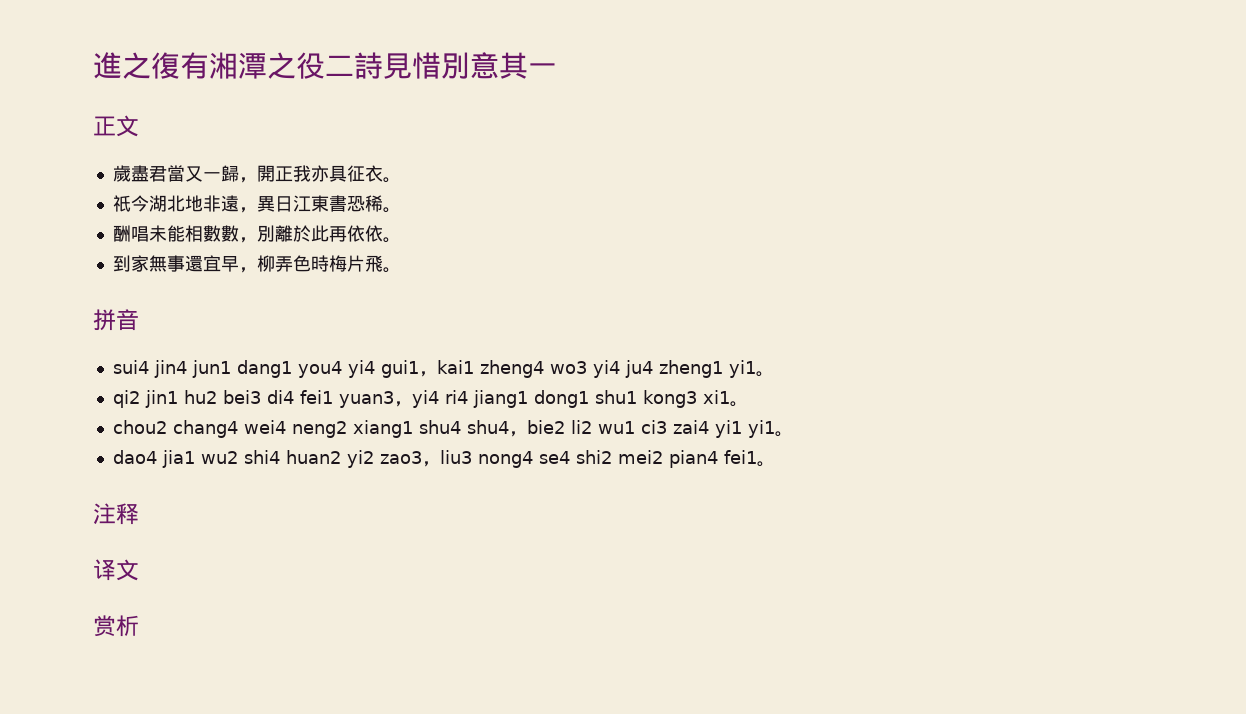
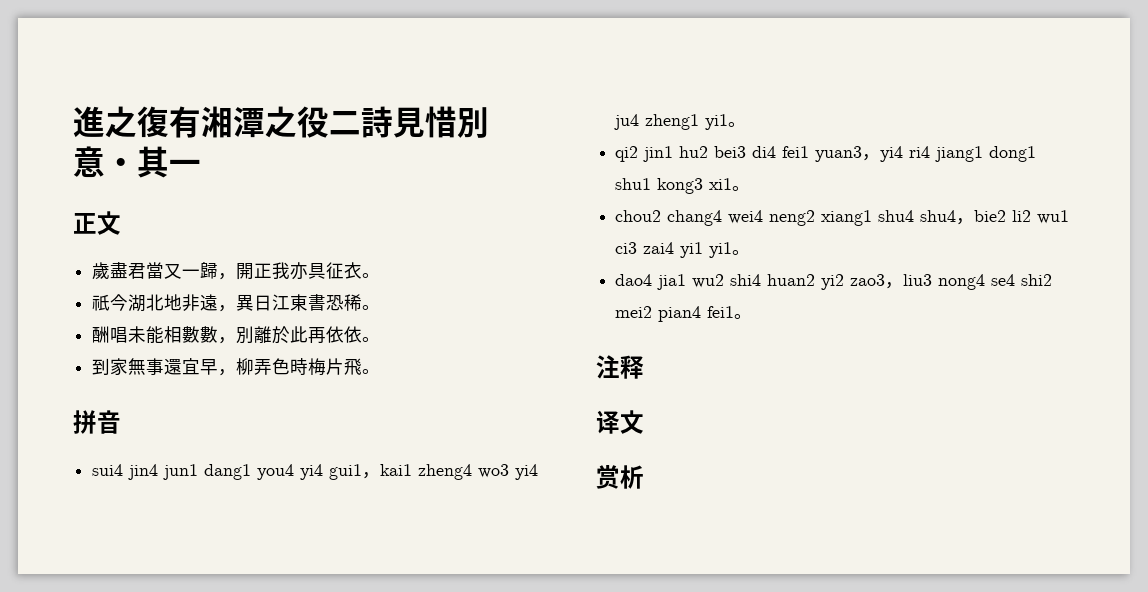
- 進之復有湘潭之役二詩見惜別意其一
+ 進之復有湘潭之役二詩見惜別意・其一

